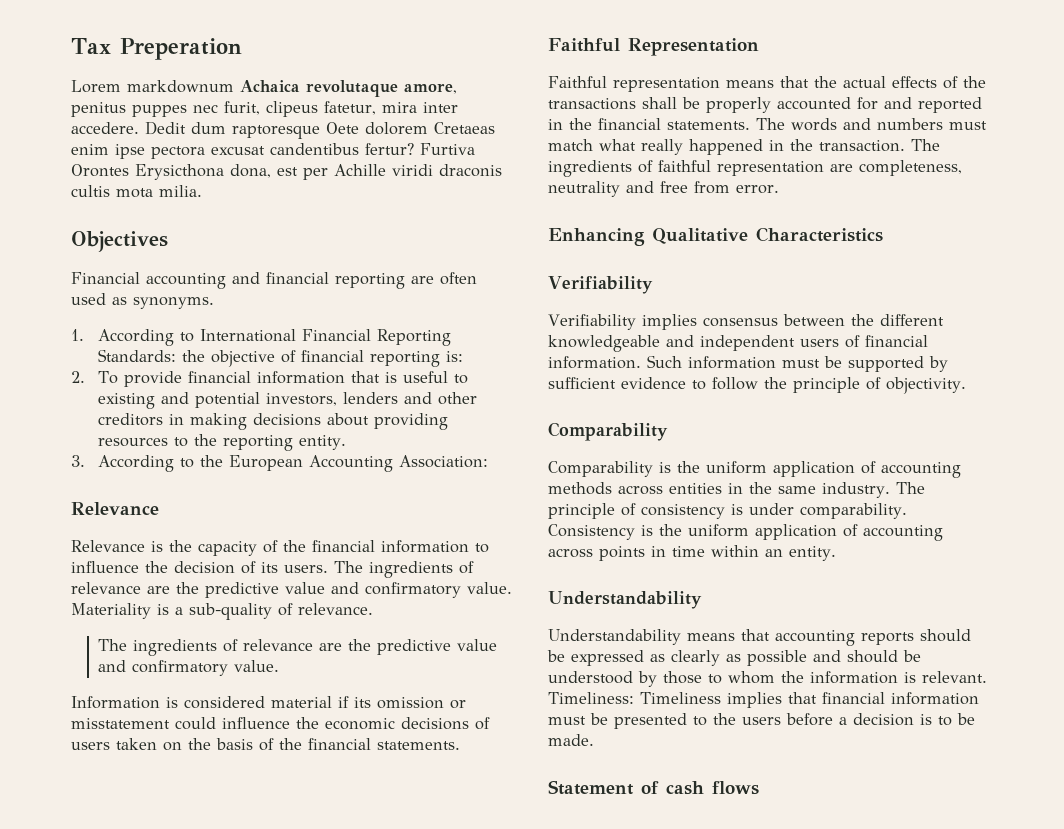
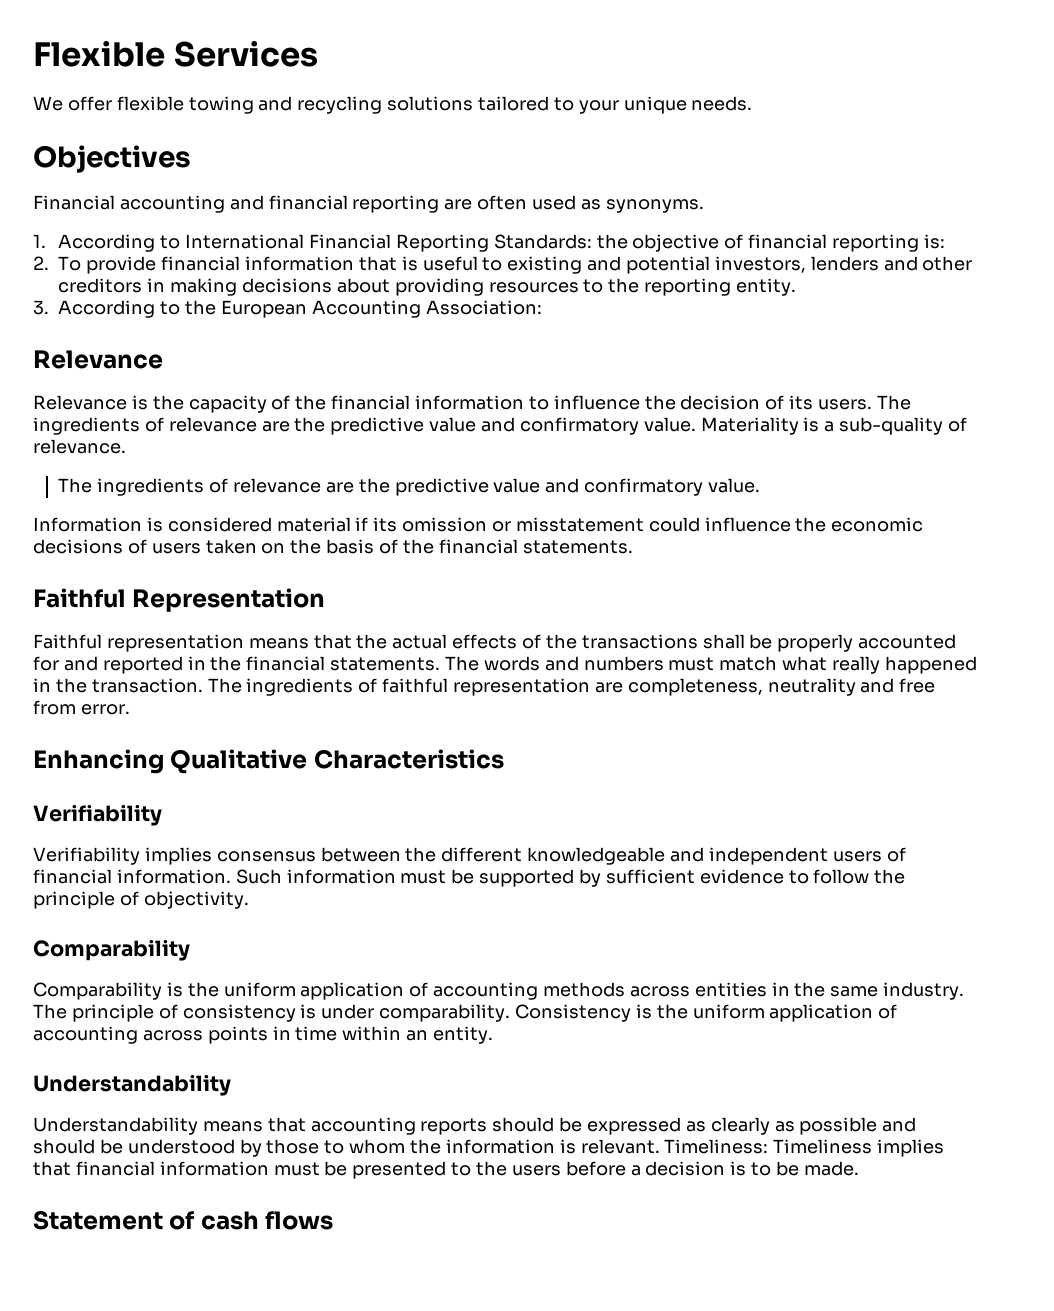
- Tax Preperation
- Lorem markdownum Achaica revolutaque amore, penitus puppes nec furit, clipeus fatetur, mira inter accedere. Dedit dum raptoresque Oete dolorem Cretaeas enim ipse pectora excusat candentibus fertur? Furtiva Orontes Erysicthona dona, est per Achille viridi draconis cultis mota milia.
+ Flexible Services
+ We offer flexible towing and recycling solutions tailored to your unique needs.

